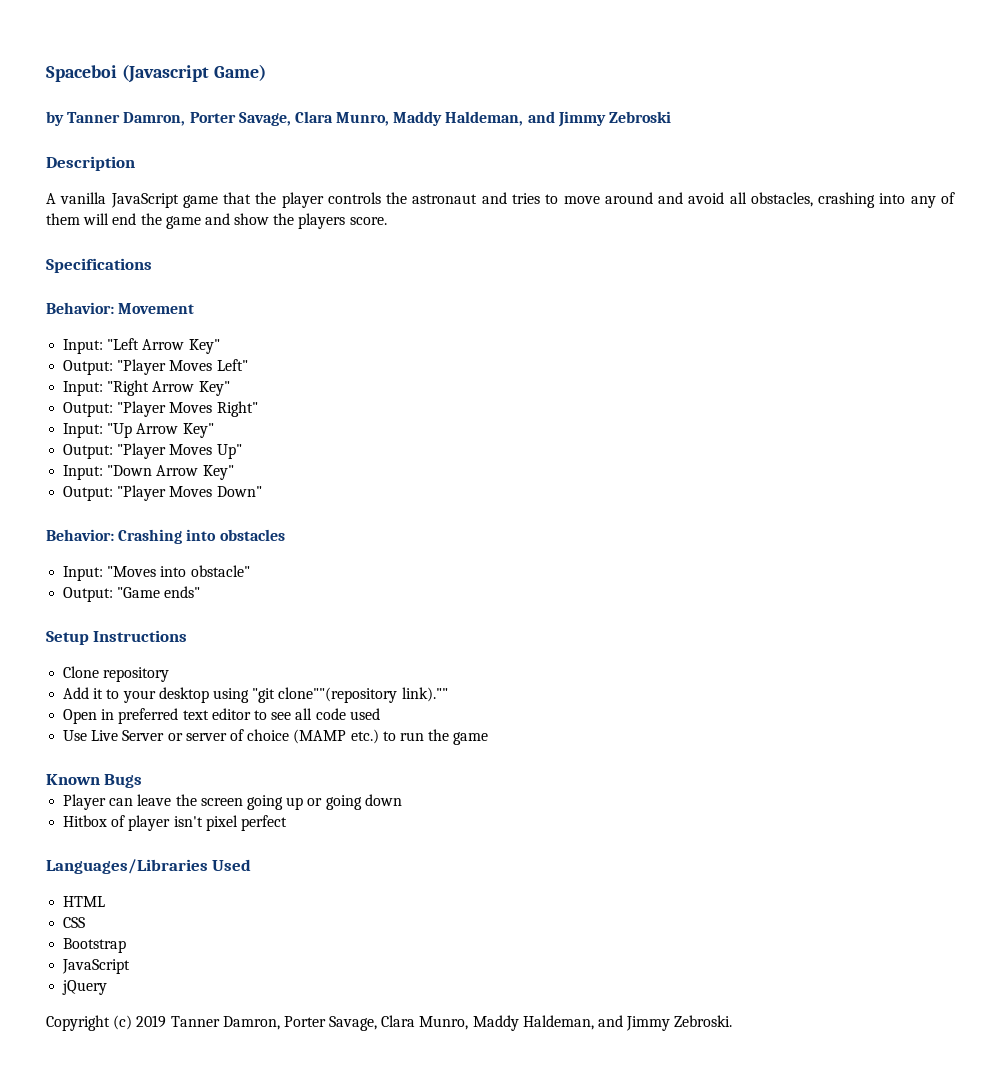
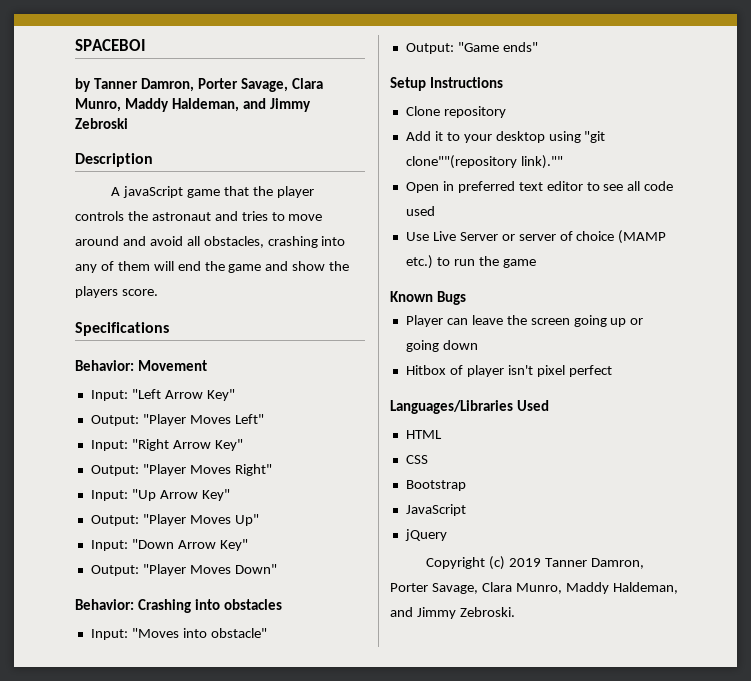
- Spaceboi (Javascript Game)
+ SPACEBOI
- A vanilla JavaScript game that the player controls the astronaut and tries to move around and avoid all obstacles, crashing into any of them will end the game and show the players score.
+ A javaScript game that the player controls the astronaut and tries to move around and avoid all obstacles, crashing into any of them will end the game and show the players score.

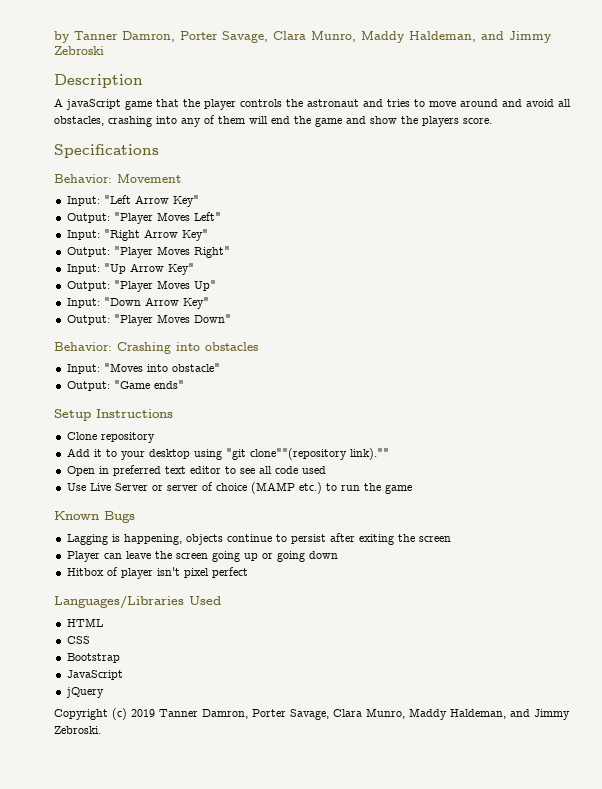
- SPACEBOI
+ Lagging is happening, objects continue to persist after exiting the screen

